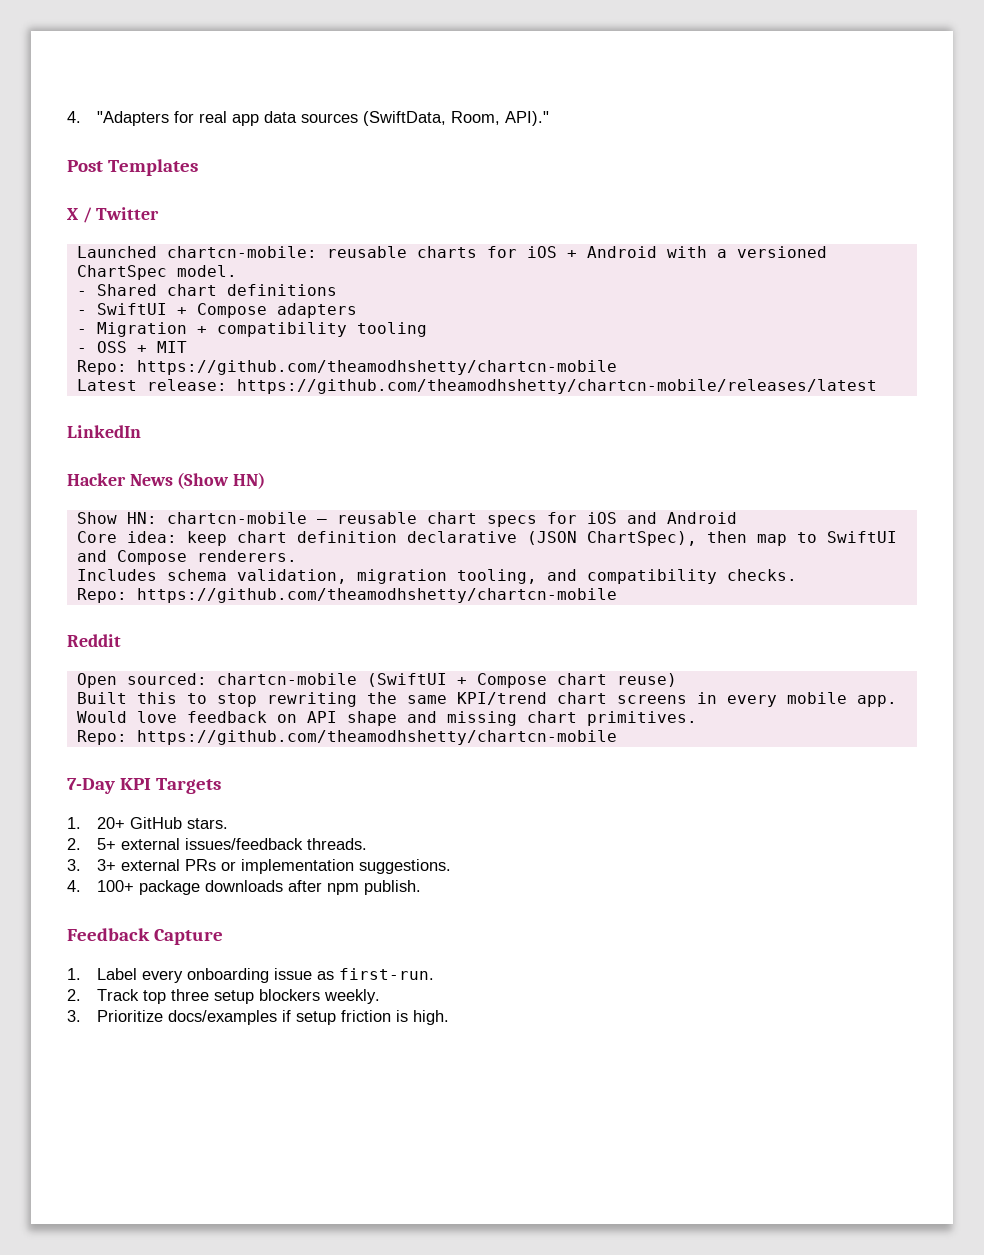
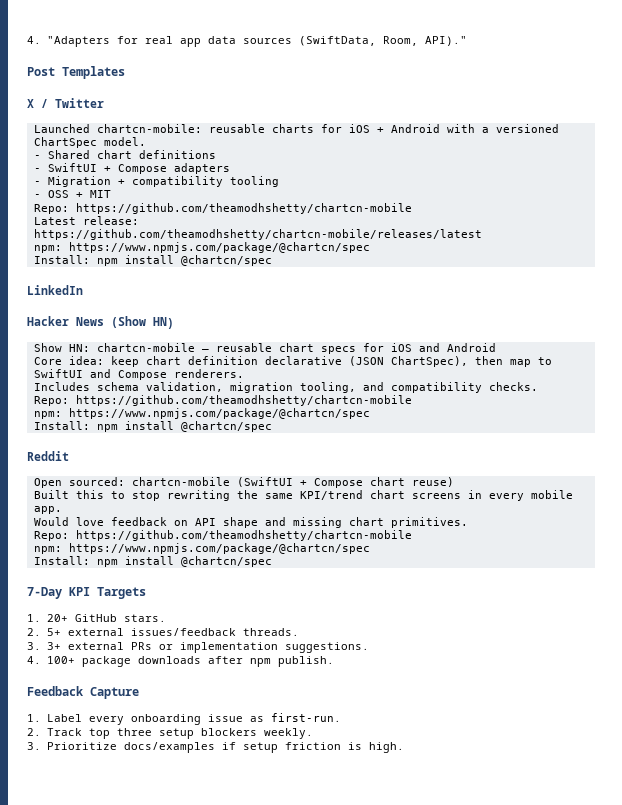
  Latest release: https://github.com/theamodhshetty/chartcn-mobile/releases/latest
+ npm: https://www.npmjs.com/package/@chartcn/spec
+ Install: npm install @chartcn/spec
  Includes schema validation, migration tooling, and compatibility checks.
  Repo: https://github.com/theamodhshetty/chartcn-mobile
+ npm: https://www.npmjs.com/package/@chartcn/spec
+ Install: npm install @chartcn/spec
  Would love feedback on API shape and missing chart primitives.
  Repo: https://github.com/theamodhshetty/chartcn-mobile
+ npm: https://www.npmjs.com/package/@chartcn/spec
+ Install: npm install @chartcn/spec

